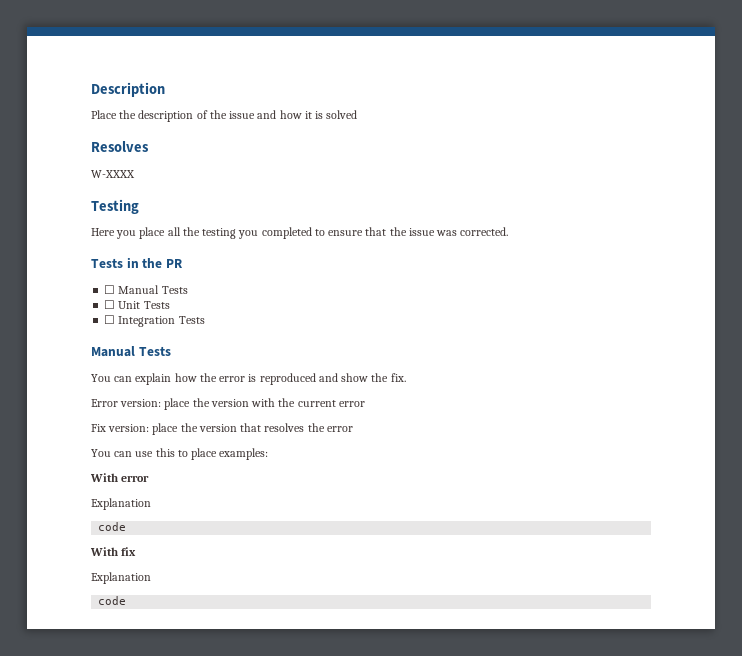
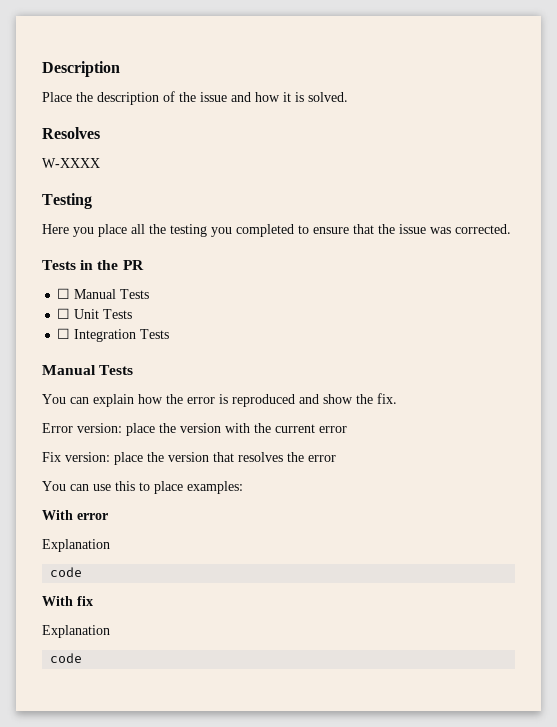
- Place the description of the issue and how it is solved
+ Place the description of the issue and how it is solved.

